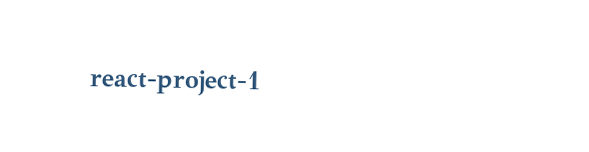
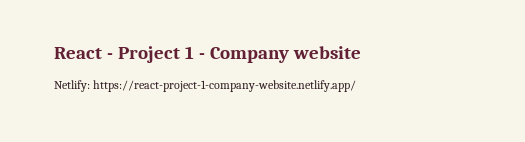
- react-project-1
+ React - Project 1 - Company website
+ Netlify: https://react-project-1-company-website.netlify.app/

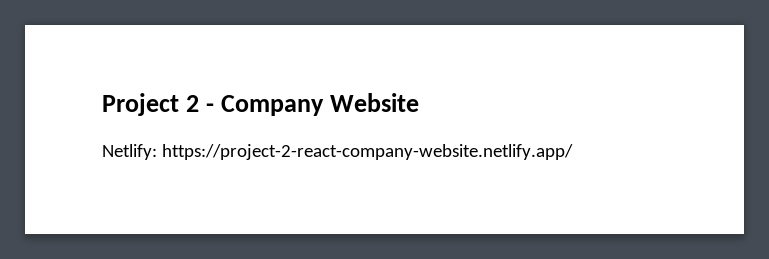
- React - Project 1 - Company website
+ Project 2 - Company Website
- Netlify: https://react-project-1-company-website.netlify.app/
+ Netlify: https://project-2-react-company-website.netlify.app/

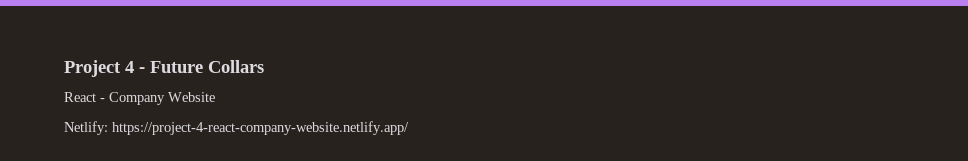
- Project 2 - Company Website
+ Project 4 - Future Collars
+ React - Company Website
- Netlify: https://project-2-react-company-website.netlify.app/
+ Netlify: https://project-4-react-company-website.netlify.app/

